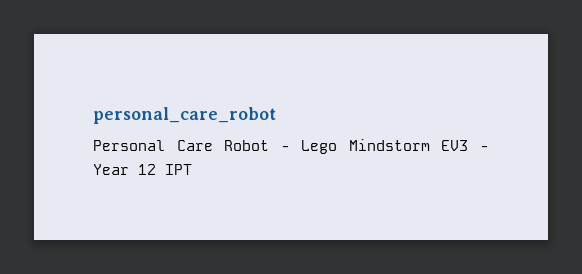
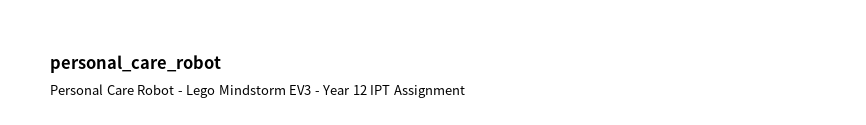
- Personal Care Robot - Lego Mindstorm EV3 - Year 12 IPT
+ Personal Care Robot - Lego Mindstorm EV3 - Year 12 IPT Assignment

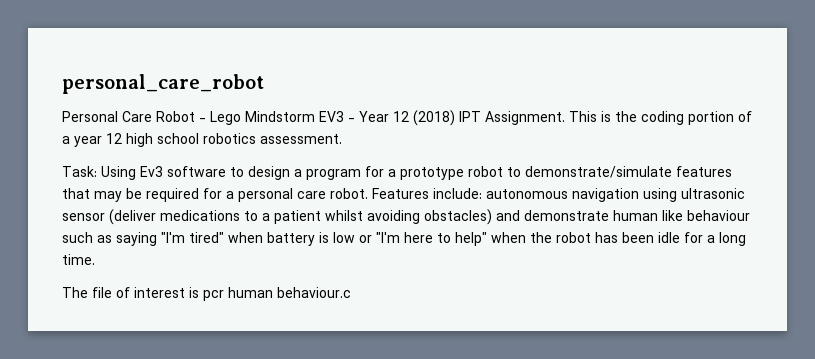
- Personal Care Robot - Lego Mindstorm EV3 - Year 12 IPT Assignment
+ Personal Care Robot - Lego Mindstorm EV3 - Year 12 (2018) IPT Assignment. This is the coding portion of a year 12 high school robotics assessment.
+ Task: Using Ev3 software to design a program for a prototype robot to demonstrate/simulate features that may be required for a personal care robot. Features include: autonomous navigation using ultrasonic sensor (deliver medications to a patient whilst avoiding obstacles) and demonstrate human like behaviour such as saying "I'm tired" when battery is low or "I'm here to help" when the robot has been idle for a long time.
+ The file of interest is pcr human behaviour.c

